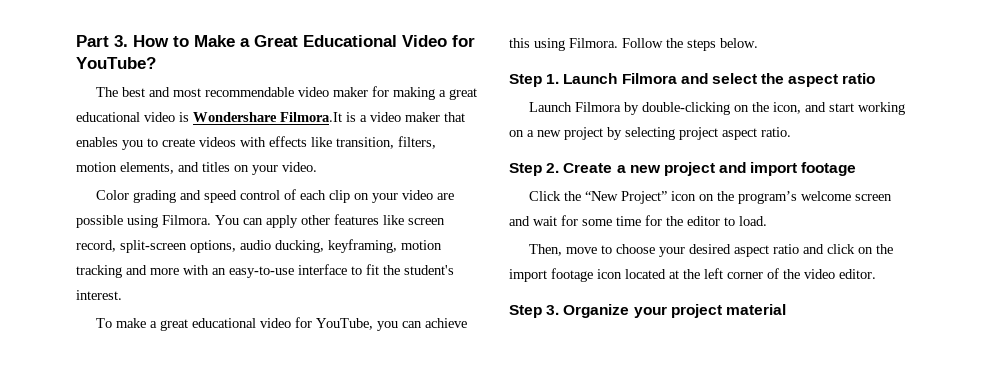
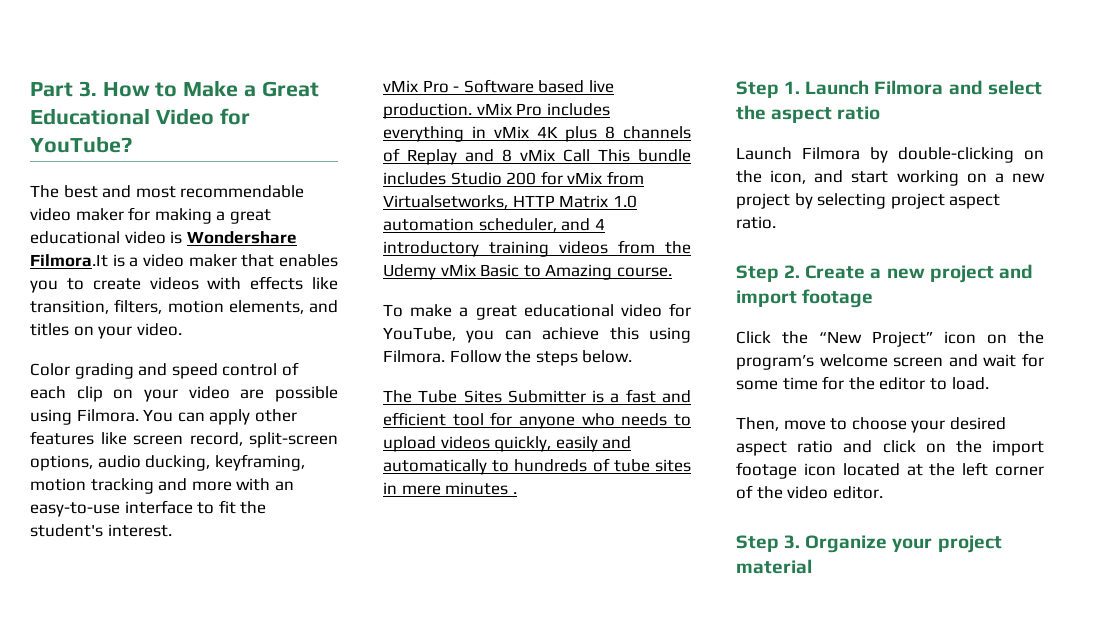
+ vMix Pro - Software based live production. vMix Pro includes everything in vMix 4K plus 8 channels of Replay and 8 vMix Call This bundle includes Studio 200 for vMix from Virtualsetworks, HTTP Matrix 1.0 automation scheduler, and 4 introductory training videos from the Udemy vMix Basic to Amazing course.
+ The Tube Sites Submitter is a fast and efficient tool for anyone who needs to upload videos quickly, easily and automatically to hundreds of tube sites in mere minutes .

